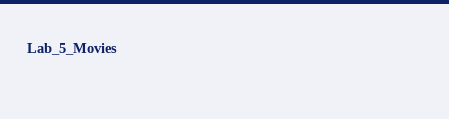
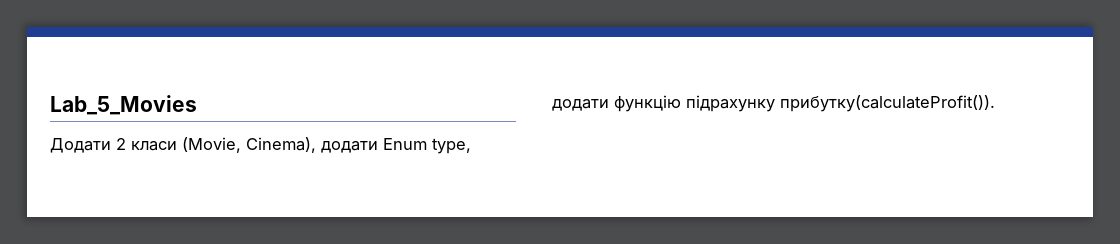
+ Додати 2 класи (Movie, Cinema), додати Enum type, додати функцію підрахунку прибутку(calculateProfit()).

